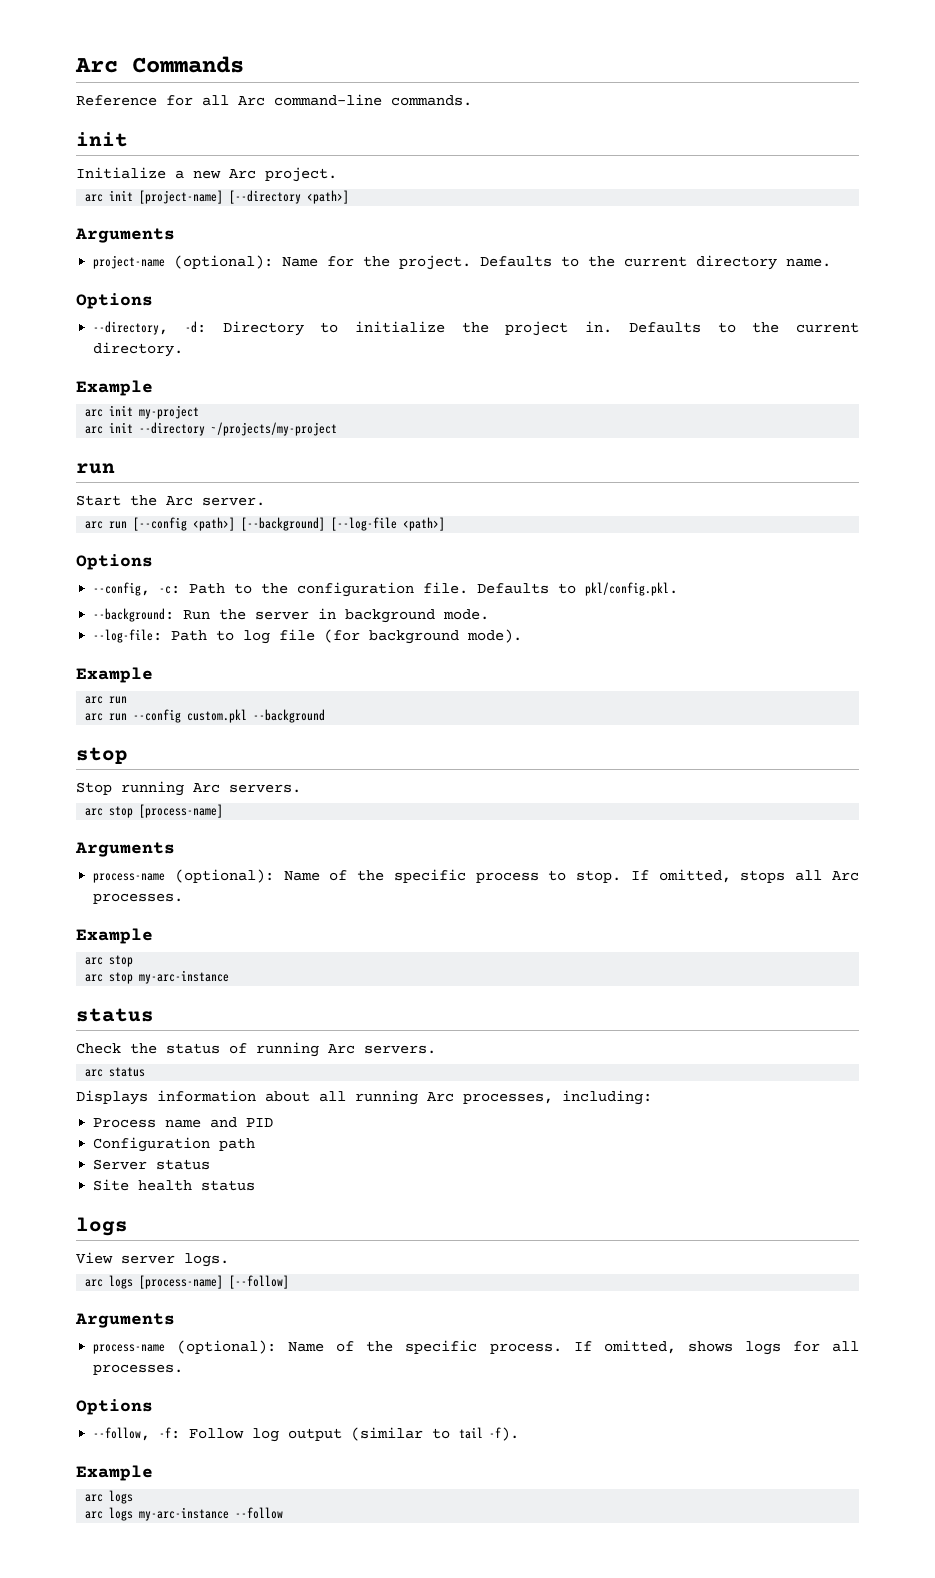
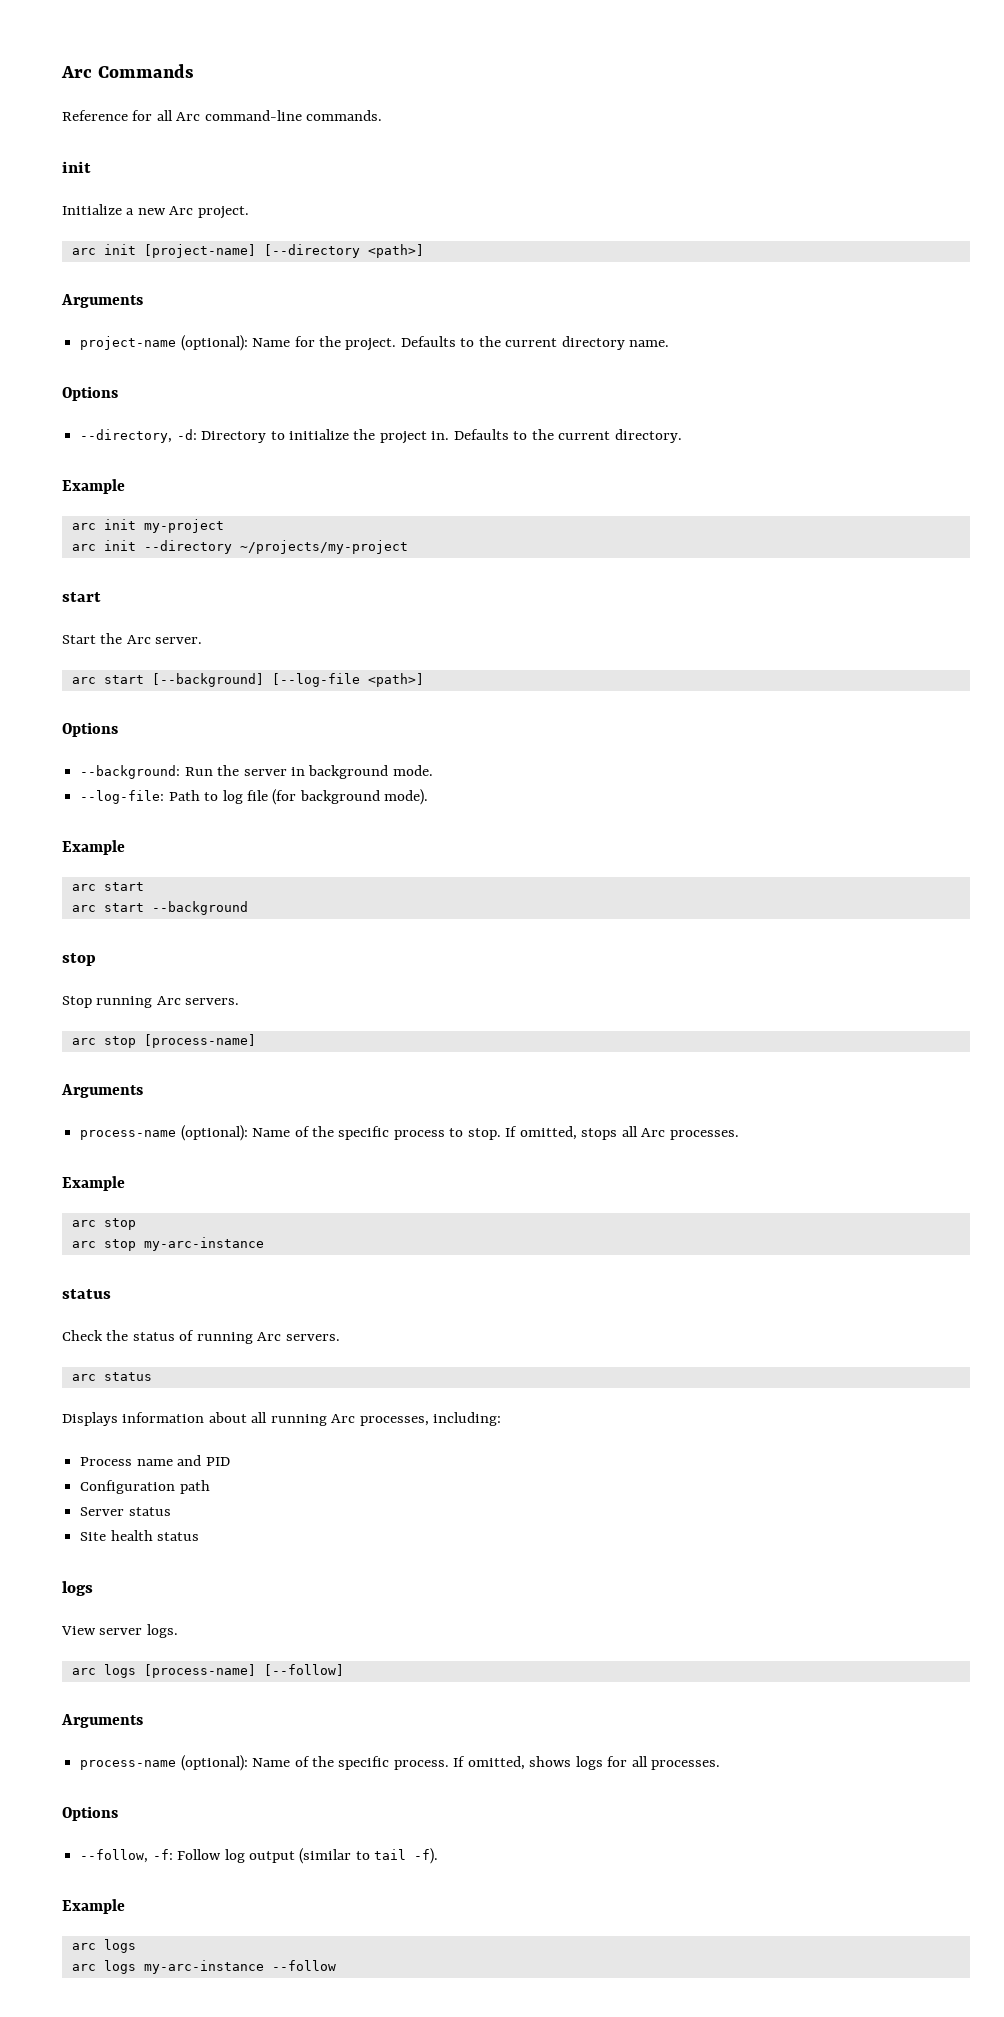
  arc init --directory ~/projects/my-project
- run
+ start
- arc run [--config <path>] [--background] [--log-file <path>]
+ arc start [--background] [--log-file <path>]
- --config, -c: Path to the configuration file. Defaults to pkl/config.pkl.
  --log-file: Path to log file (for background mode).
  Example
- arc run
- arc run --config custom.pkl --background
+ arc start
+ arc start --background

